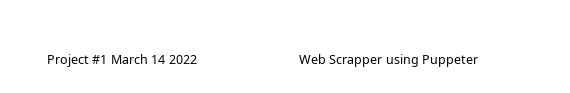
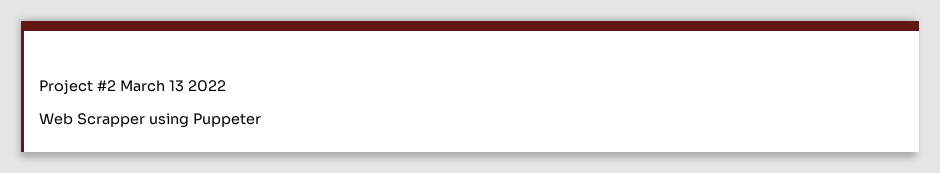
- Project #1 March 14 2022
+ Project #2 March 13 2022

